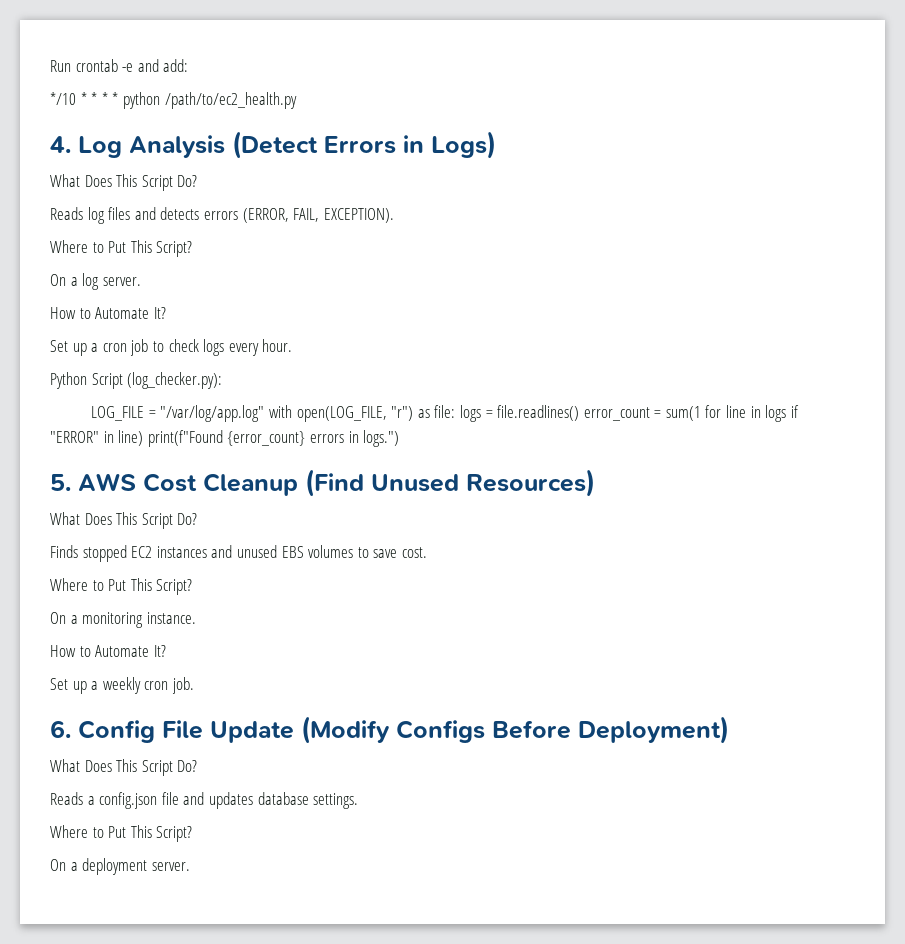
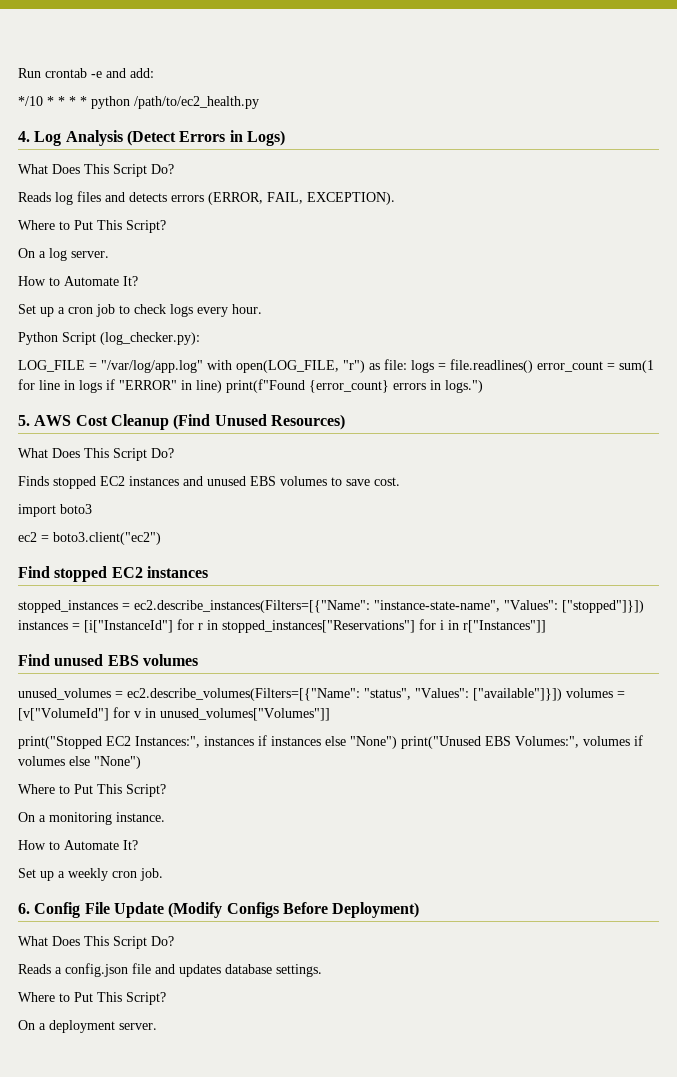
+ import boto3
+ ec2 = boto3.client("ec2")
+ Find stopped EC2 instances
+ stopped_instances = ec2.describe_instances(Filters=[{"Name": "instance-state-name", "Values": ["stopped"]}]) instances = [i["InstanceId"] for r in stopped_instances["Reservations"] for i in r["Instances"]]
+ Find unused EBS volumes
+ unused_volumes = ec2.describe_volumes(Filters=[{"Name": "status", "Values": ["available"]}]) volumes = [v["VolumeId"] for v in unused_volumes["Volumes"]]
+ print("Stopped EC2 Instances:", instances if instances else "None") print("Unused EBS Volumes:", volumes if volumes else "None")

